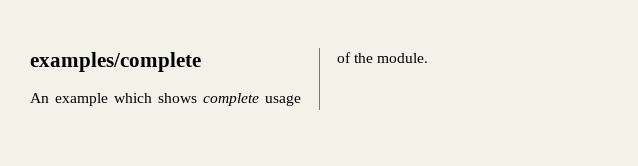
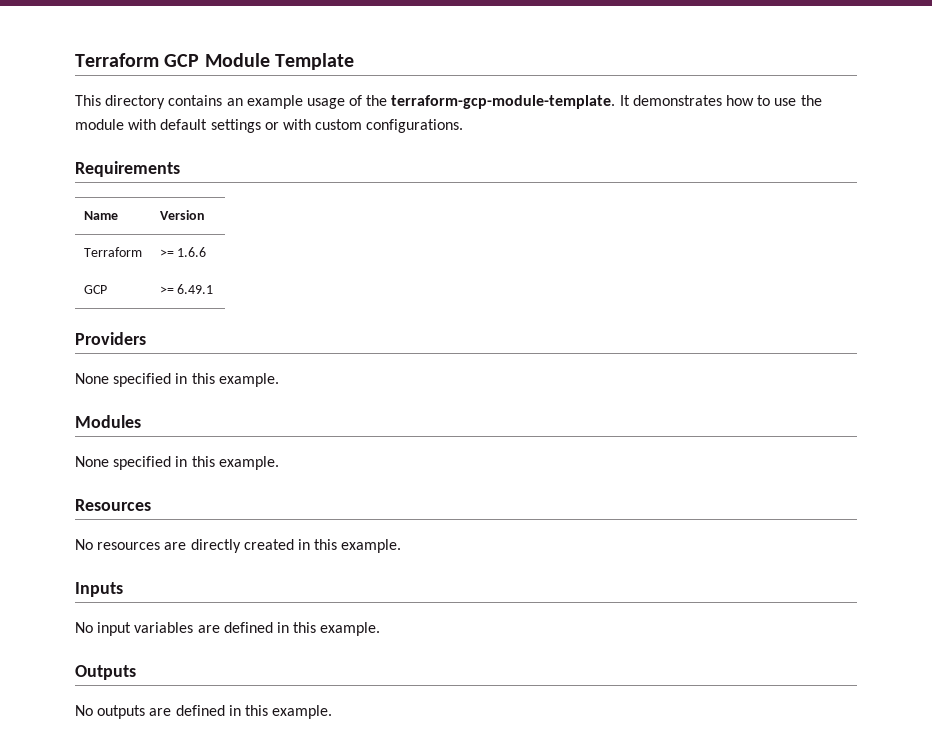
- examples/complete
- An example which shows complete usage of the module.
+ Terraform GCP Module Template
+ This directory contains an example usage of the terraform-gcp-module-template. It demonstrates how to use the module with default settings or with custom configurations.
+ Requirements
+ Name | Version
+ Terraform | >= 1.6.6
+ GCP | >= 6.49.1
+ Providers
+ None specified in this example.
+ Modules
+ None specified in this example.
+ Resources
+ No resources are directly created in this example.
+ Inputs
+ No input variables are defined in this example.
+ Outputs
+ No outputs are defined in this example.

